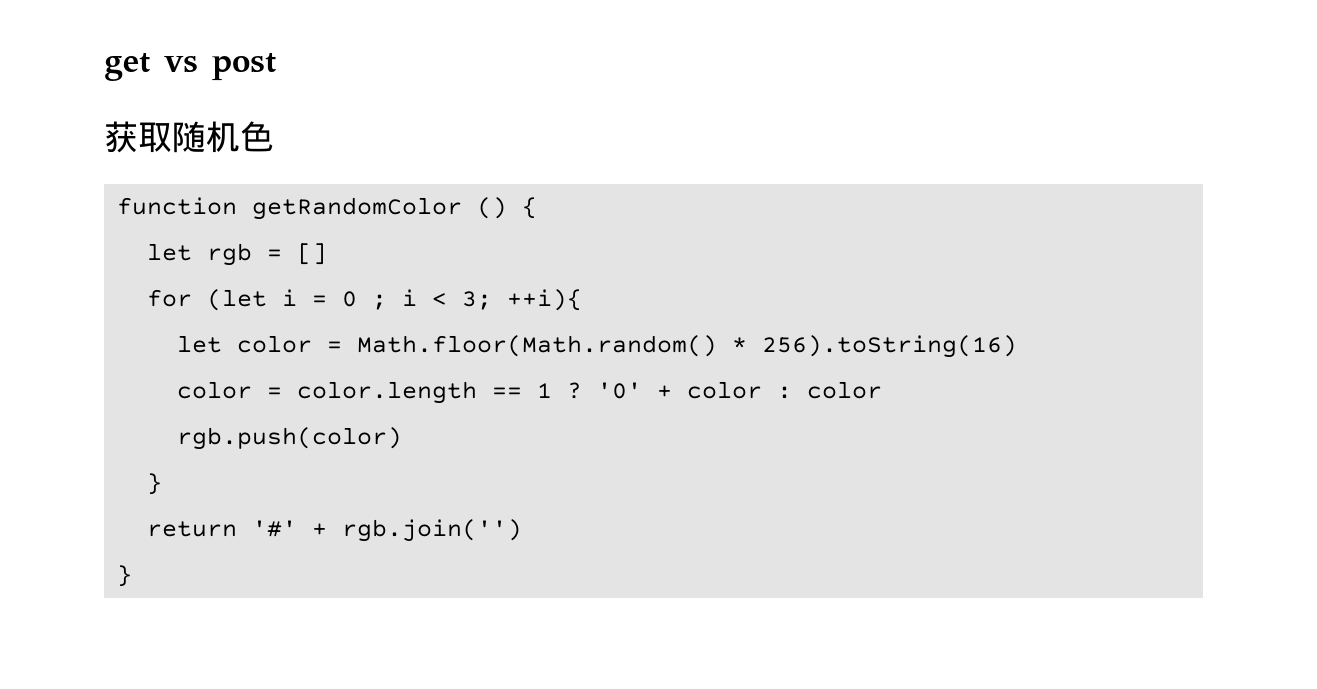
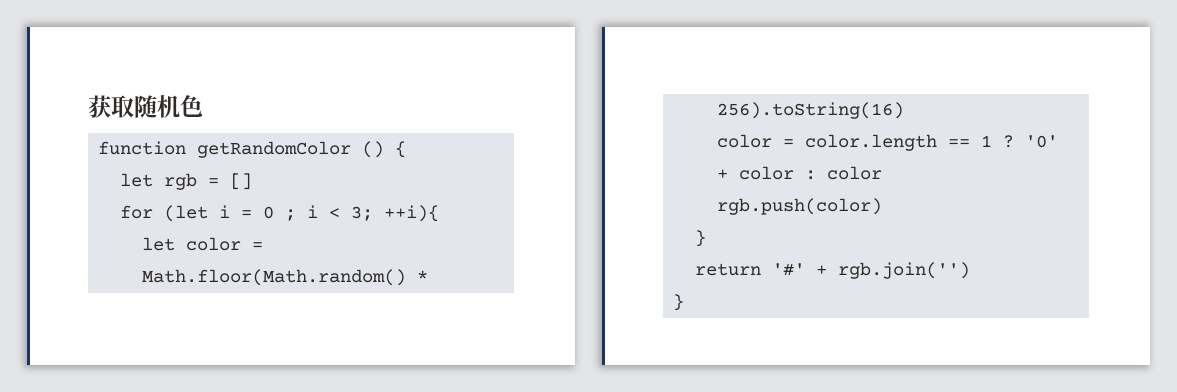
- get vs post

